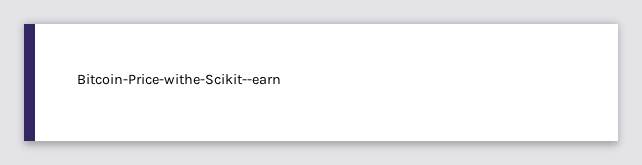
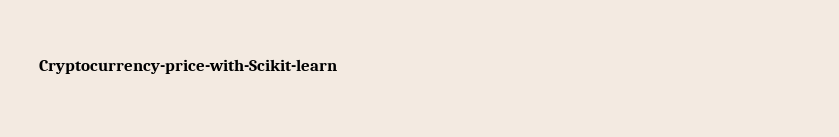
- Bitcoin-Price-withe-Scikit--earn
+ Cryptocurrency-price-with-Scikit-learn

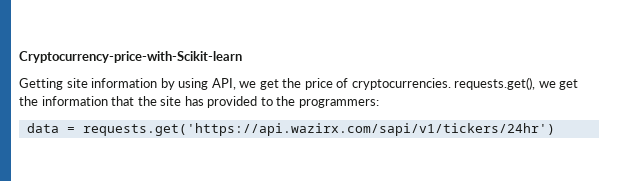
+ Getting site information by using API, we get the price of cryptocurrencies. requests.get(), we get the information that the site has provided to the programmers:
+ data = requests.get('https://api.wazirx.com/sapi/v1/tickers/24hr')

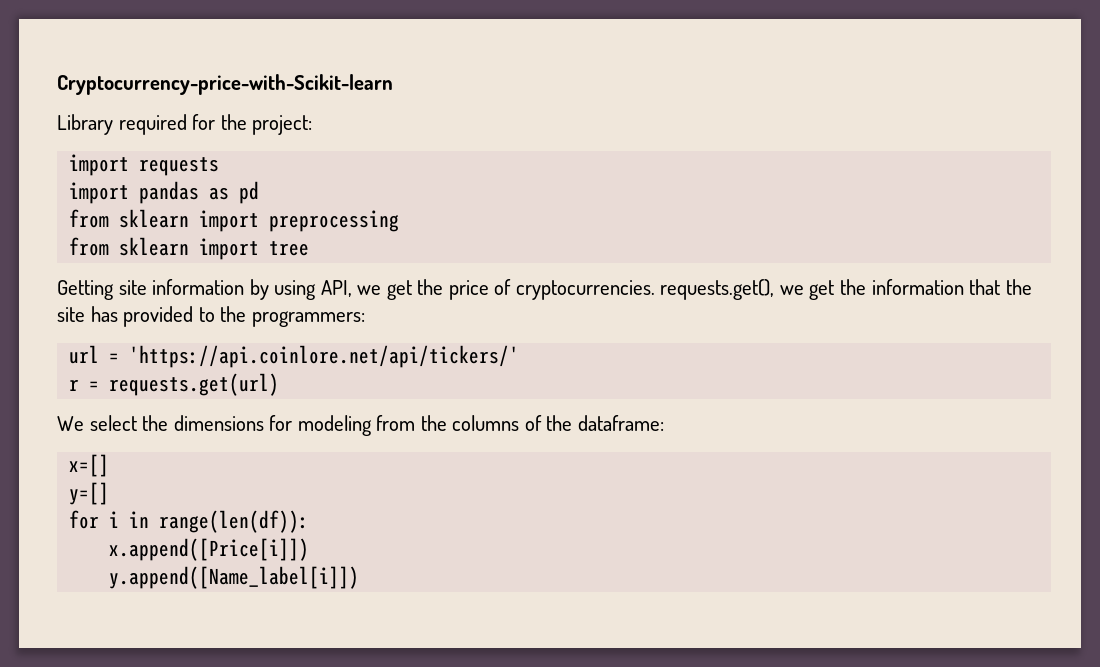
+ Library required for the project:
+ import requests
+ import pandas as pd
+ from sklearn import preprocessing
+ from sklearn import tree
- data = requests.get('https://api.wazirx.com/sapi/v1/tickers/24hr')
+ url = 'https://api.coinlore.net/api/tickers/'
+ r = requests.get(url)
+ We select the dimensions for modeling from the columns of the dataframe:
+ x=[]
+ y=[]
+ for i in range(len(df)):
+ x.append([Price[i]])
+ y.append([Name_label[i]])

